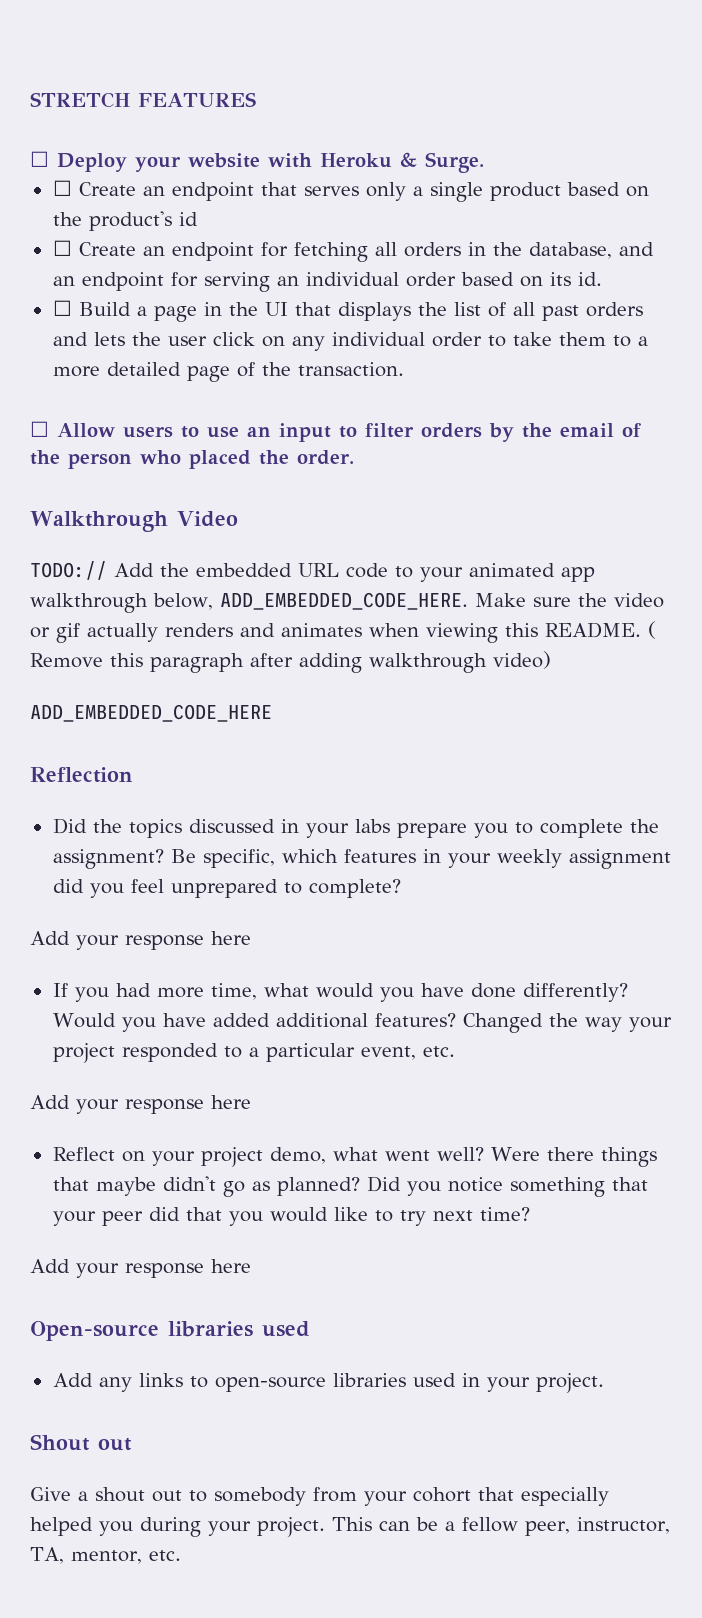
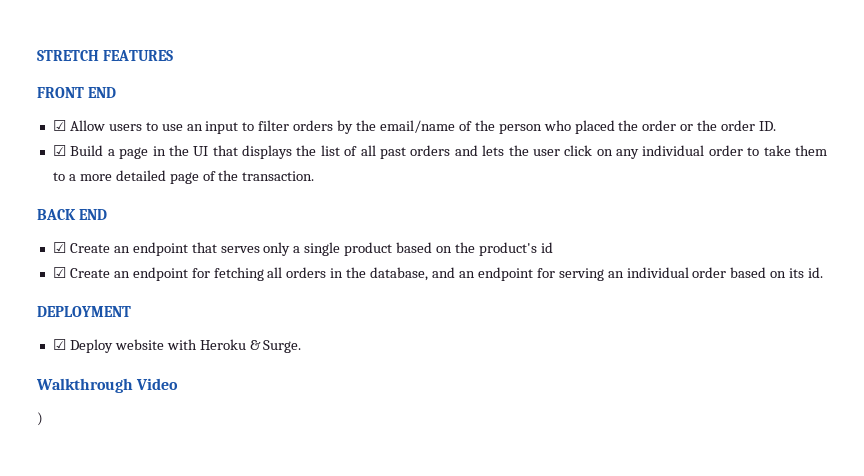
- ☐ Deploy your website with Heroku & Surge.
- ☐ Create an endpoint that serves only a single product based on the product's id
- ☐ Create an endpoint for fetching all orders in the database, and an endpoint for serving an individual order based on its id.
- ☐ Build a page in the UI that displays the list of all past orders and lets the user click on any individual order to take them to a more detailed page of the transaction.
+ FRONT END
+ ☑ Allow users to use an input to filter orders by the email/name of the person who placed the order or the order ID.
+ ☑ Build a page in the UI that displays the list of all past orders and lets the user click on any individual order to take them to a more detailed page of the transaction.
- ☐ Allow users to use an input to filter orders by the email of the person who placed the order.
+ BACK END
+ ☑ Create an endpoint that serves only a single product based on the product's id
+ ☑ Create an endpoint for fetching all orders in the database, and an endpoint for serving an individual order based on its id.
+ DEPLOYMENT
+ ☑ Deploy website with Heroku & Surge.
  Walkthrough Video
- TODO:// Add the embedded URL code to your animated app walkthrough below, ADD_EMBEDDED_CODE_HERE. Make sure the video or gif actually renders and animates when viewing this README. ( Remove this paragraph after adding walkthrough video)
- ADD_EMBEDDED_CODE_HERE
- Reflection
- Did the topics discussed in your labs prepare you to complete the assignment? Be specific, which features in your weekly assignment did you feel unprepared to complete?
- Add your response here
- If you had more time, what would you have done differently? Would you have added additional features? Changed the way your project responded to a particular event, etc.
- Add your response here
- Reflect on your project demo, what went well? Were there things that maybe didn't go as planned? Did you notice something that your peer did that you would like to try next time?
- Add your response here
- Open-source libraries used
- Add any links to open-source libraries used in your project.
- Shout out
- Give a shout out to somebody from your cohort that especially helped you during your project. This can be a fellow peer, instructor, TA, mentor, etc.
+ )

